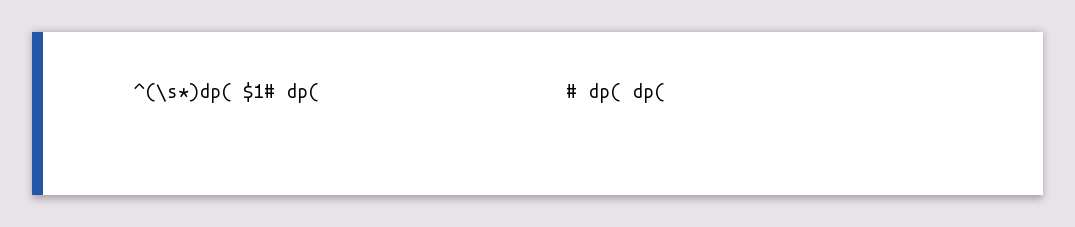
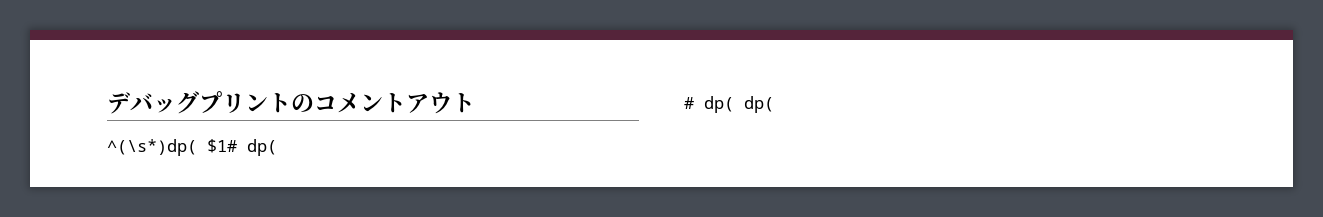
+ デバッグプリントのコメントアウト

